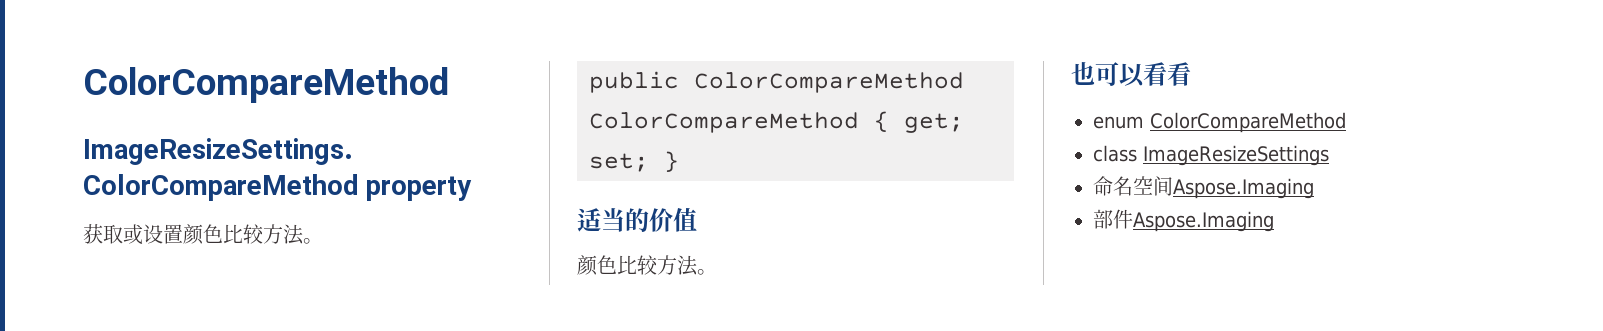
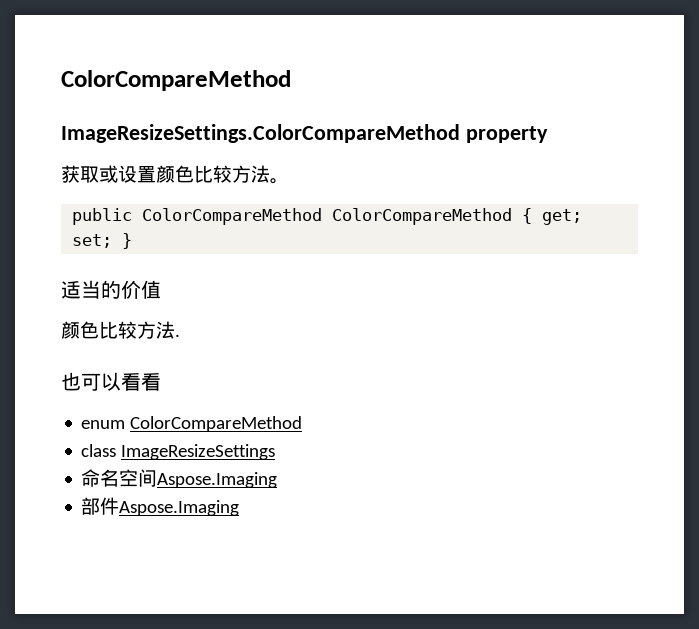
  适当的价值
- 颜色比较方法。
+ 颜色比较方法.

